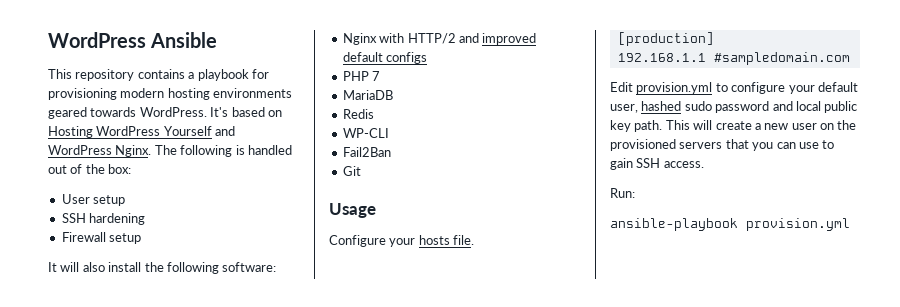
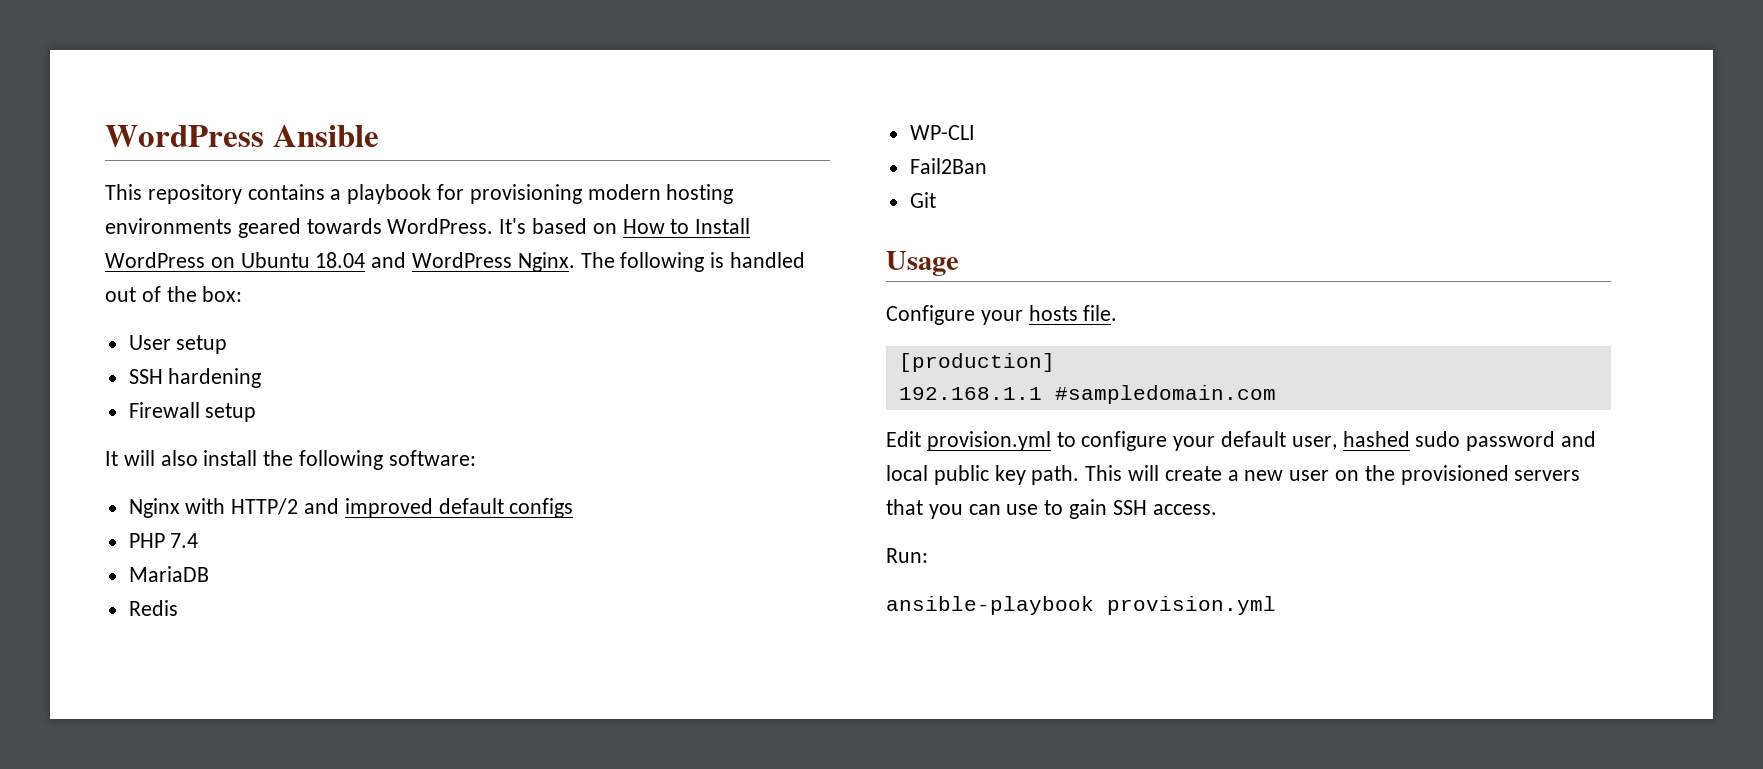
- It's based on Hosting WordPress Yourself and WordPress Nginx.
+ It's based on How to Install WordPress on Ubuntu 18.04 and WordPress Nginx.
- PHP 7
+ PHP 7.4

